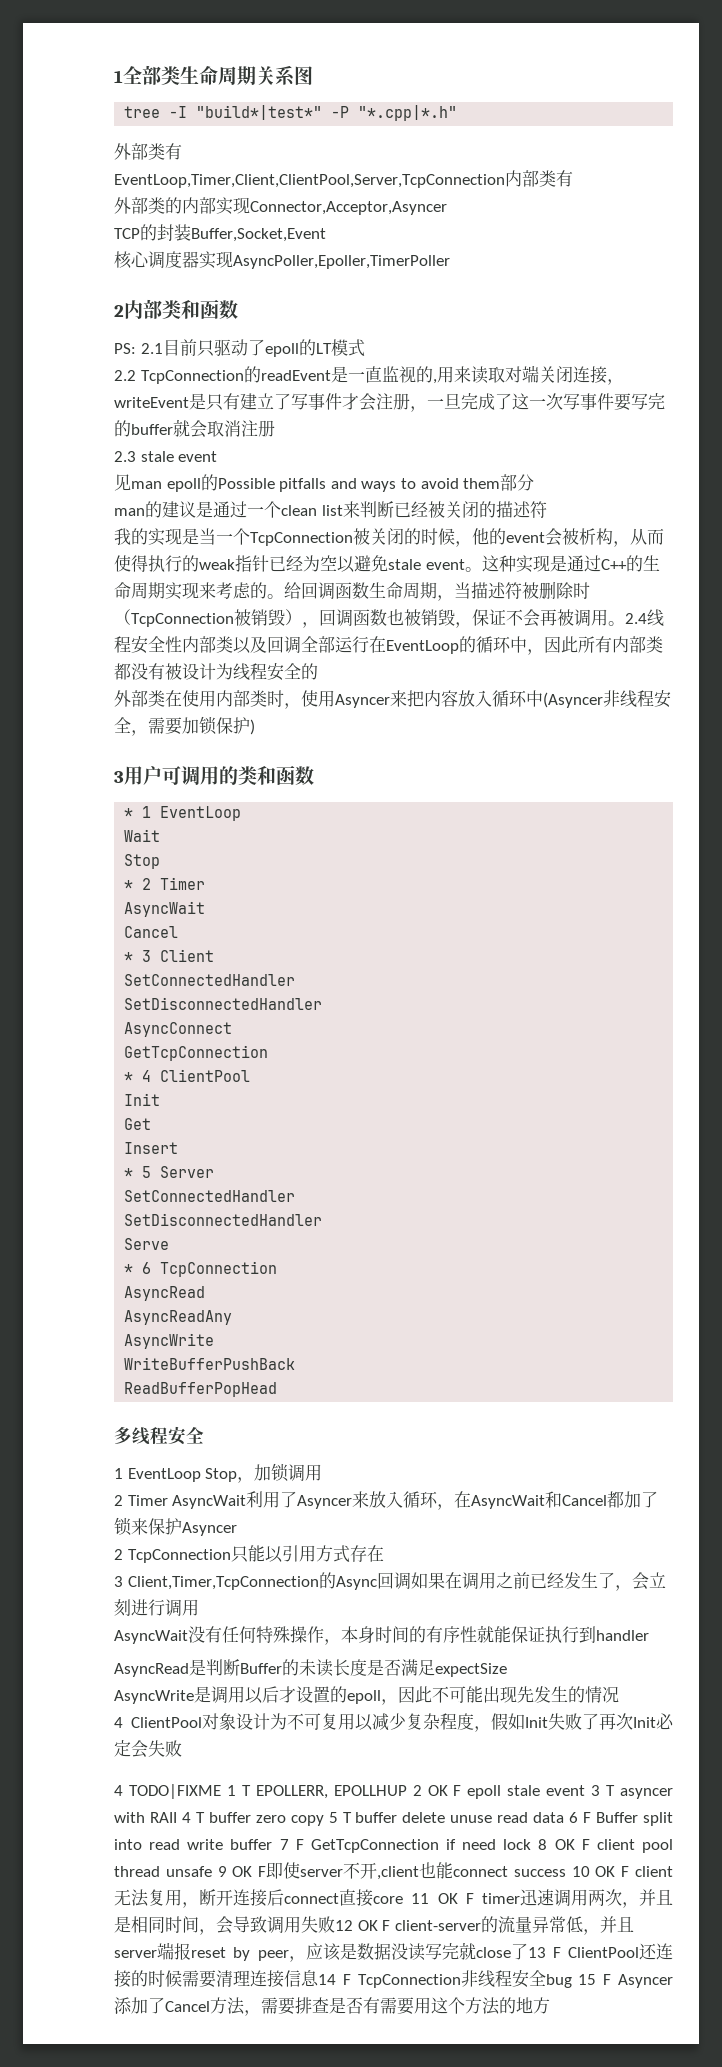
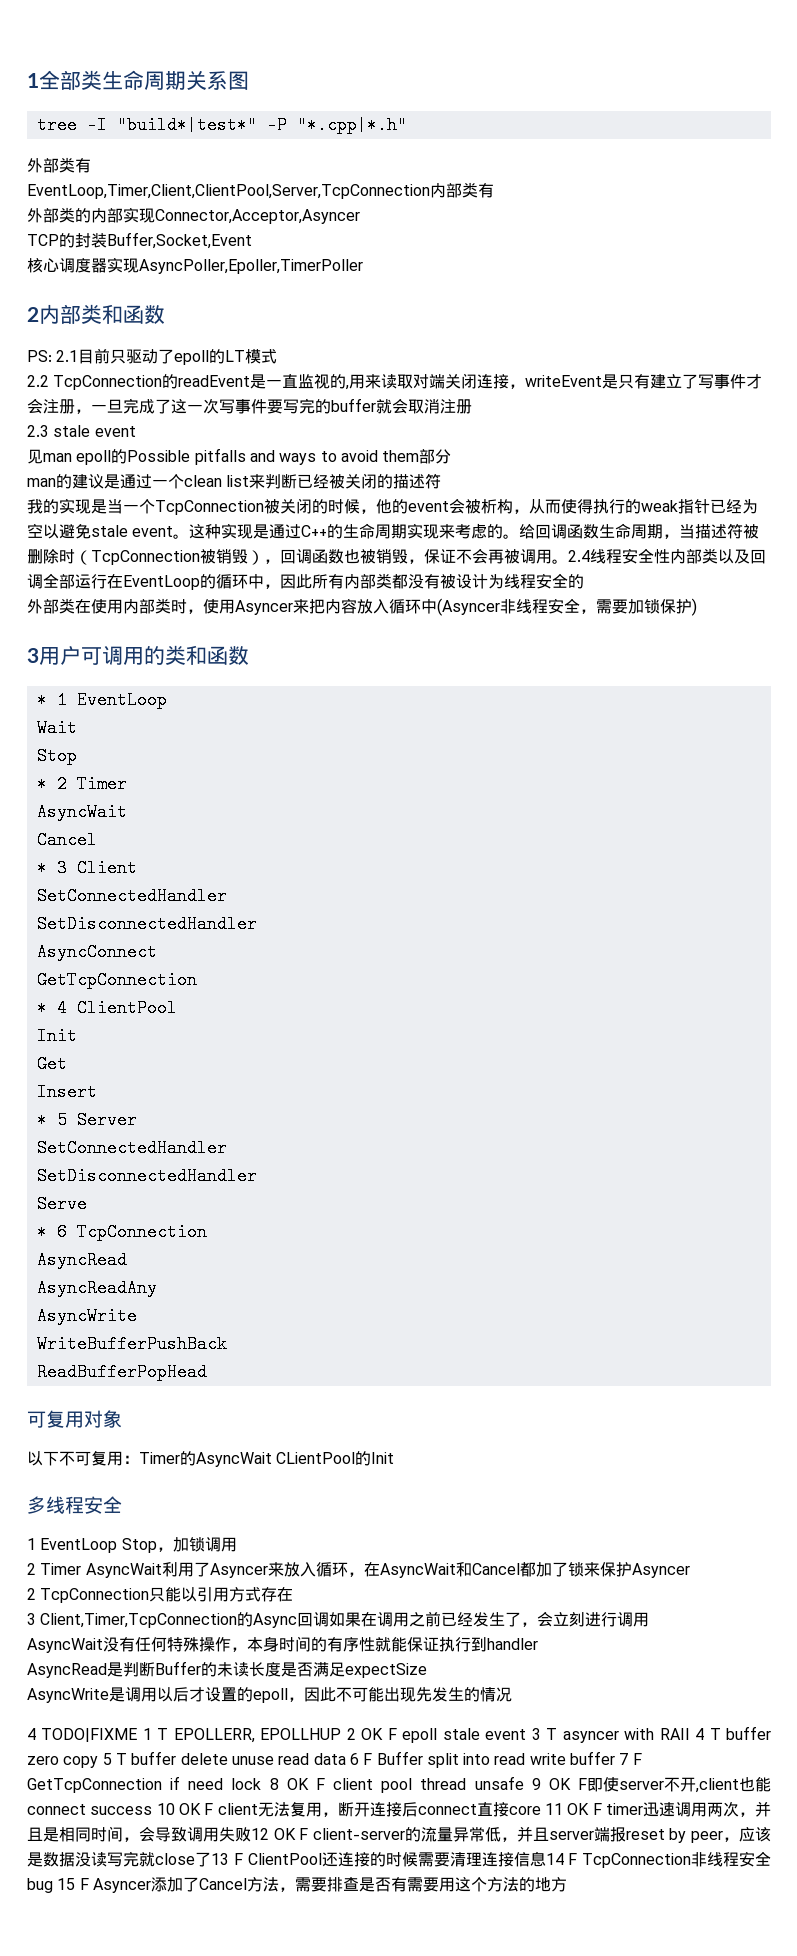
+ 可复用对象
+ 以下不可复用：Timer的AsyncWait CLientPool的Init
- 4 ClientPool对象设计为不可复用以减少复杂程度，假如Init失败了再次Init必定会失败

